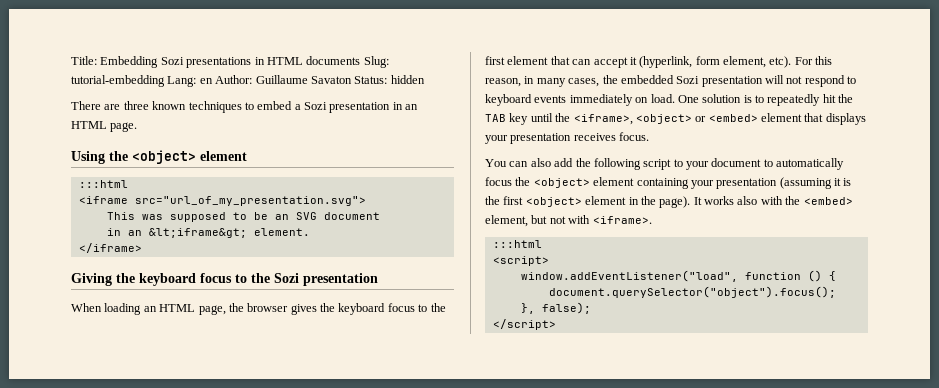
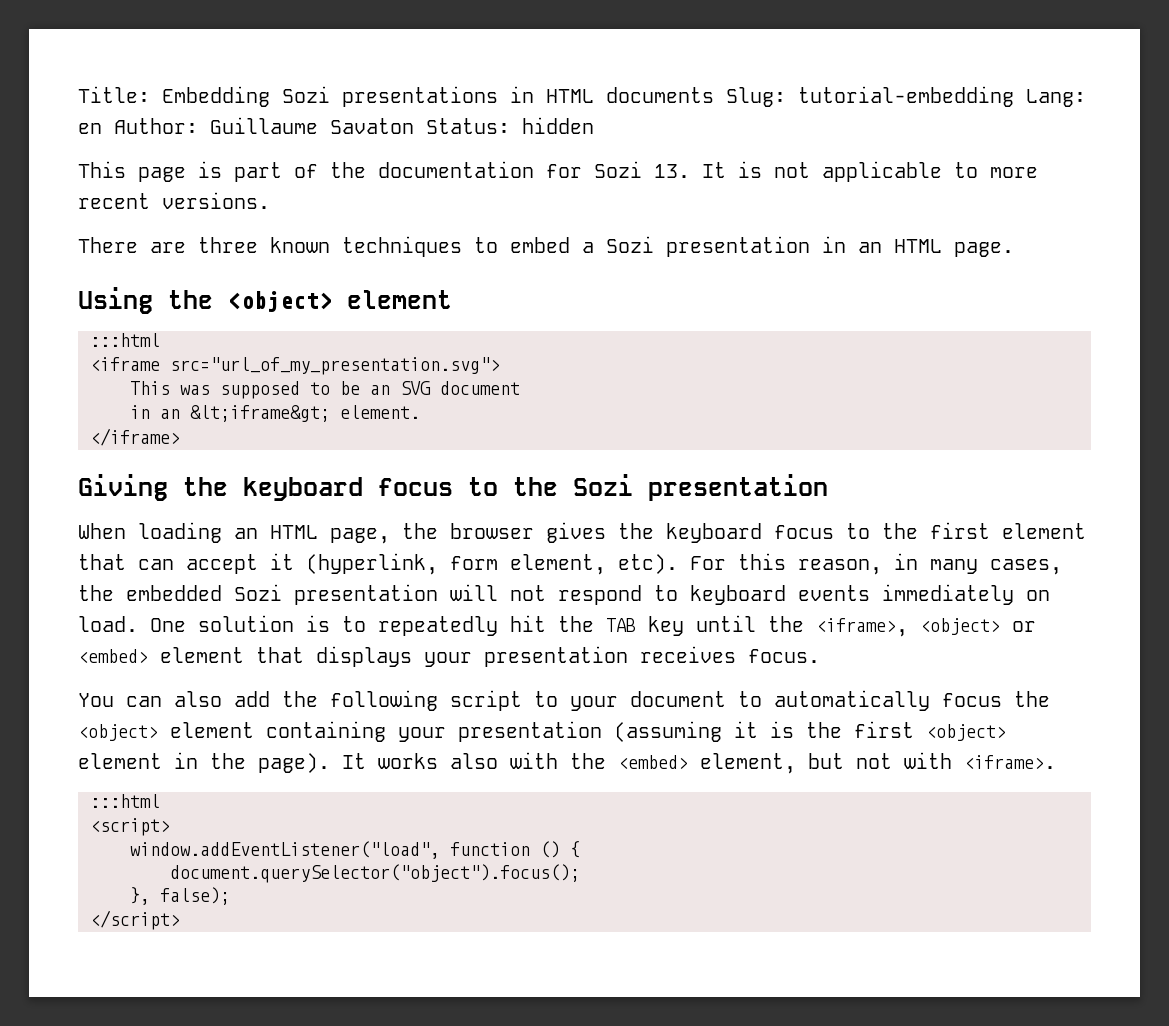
+ This page is part of the documentation for Sozi 13. It is not applicable to more recent versions.

